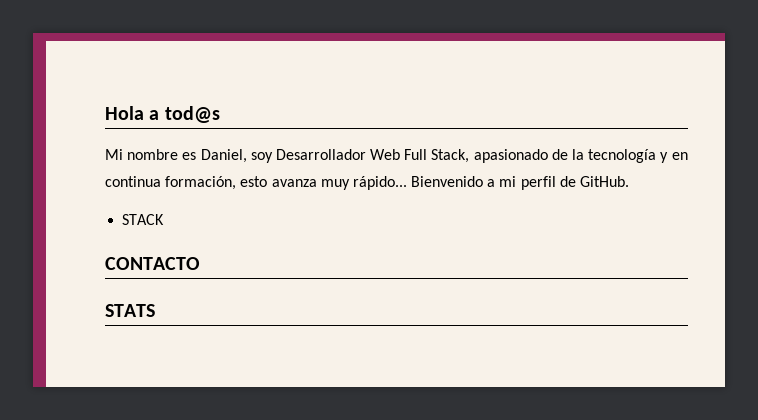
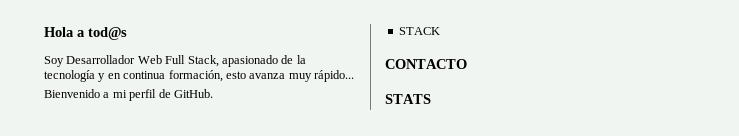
- Mi nombre es Daniel, soy Desarrollador Web Full Stack, apasionado de la tecnología y en continua formación, esto avanza muy rápido... Bienvenido a mi perfil de GitHub.
+ Soy Desarrollador Web Full Stack, apasionado de la tecnología y en continua formación, esto avanza muy rápido...
+ Bienvenido a mi perfil de GitHub.

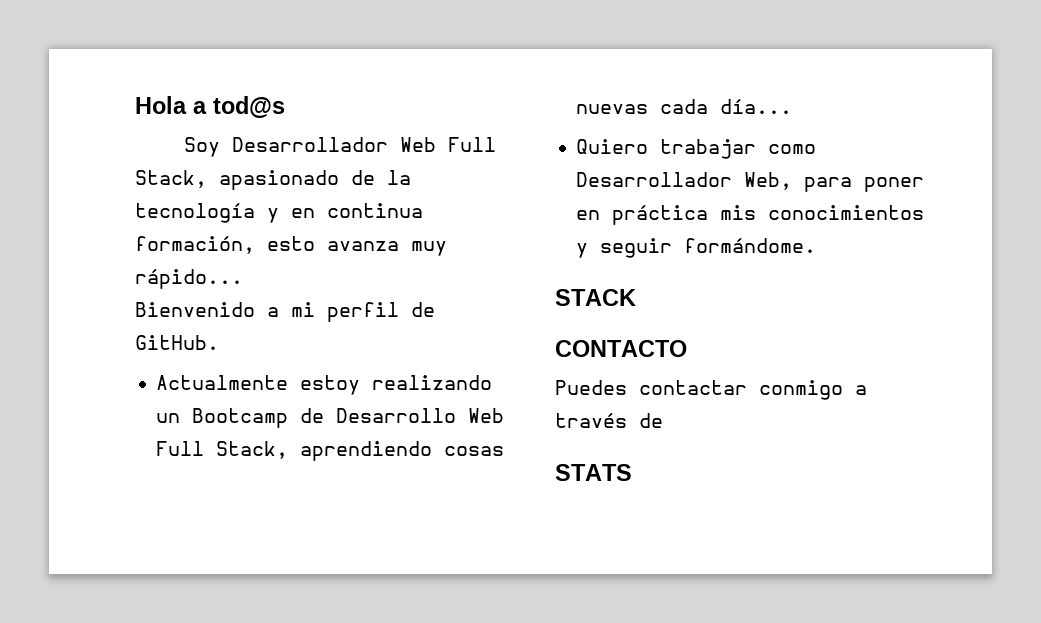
+ Actualmente estoy realizando un Bootcamp de Desarrollo Web Full Stack, aprendiendo cosas nuevas cada día...
+ Quiero trabajar como Desarrollador Web, para poner en práctica mis conocimientos y seguir formándome.
  STACK
  CONTACTO
+ Puedes contactar conmigo a través de

